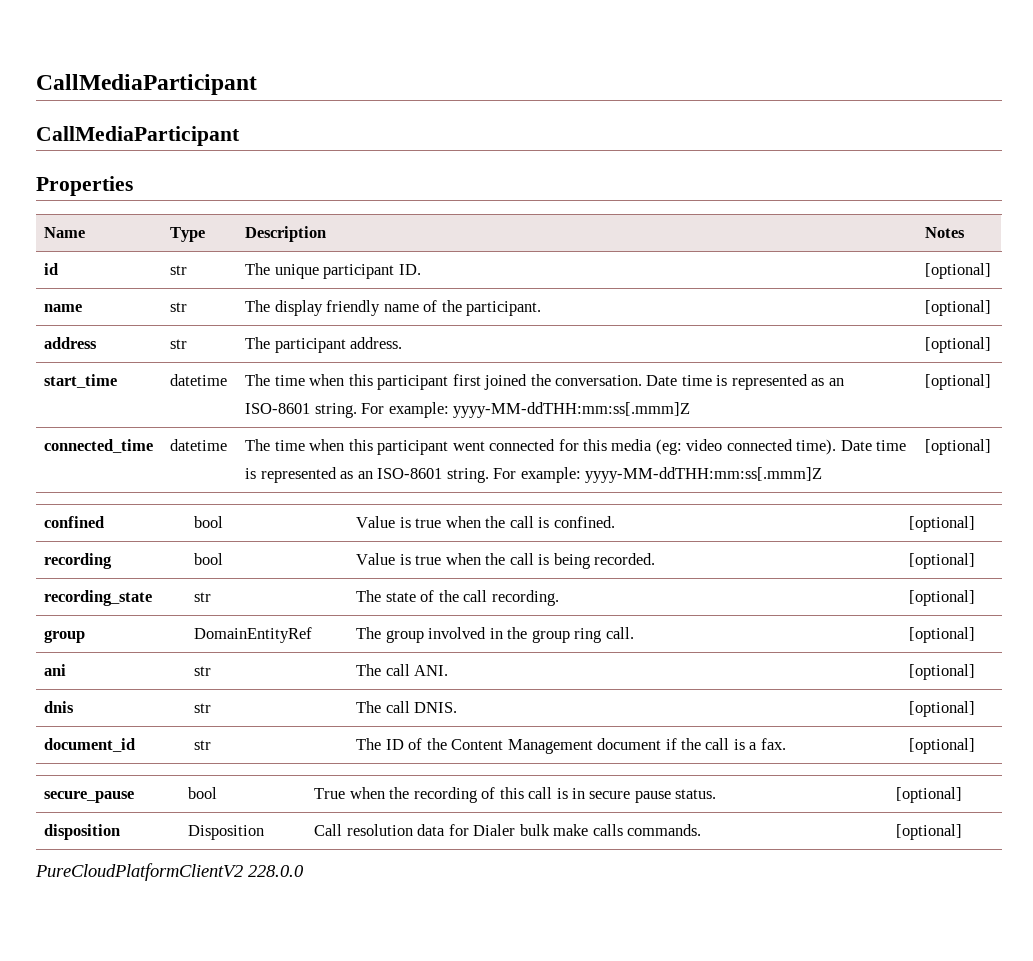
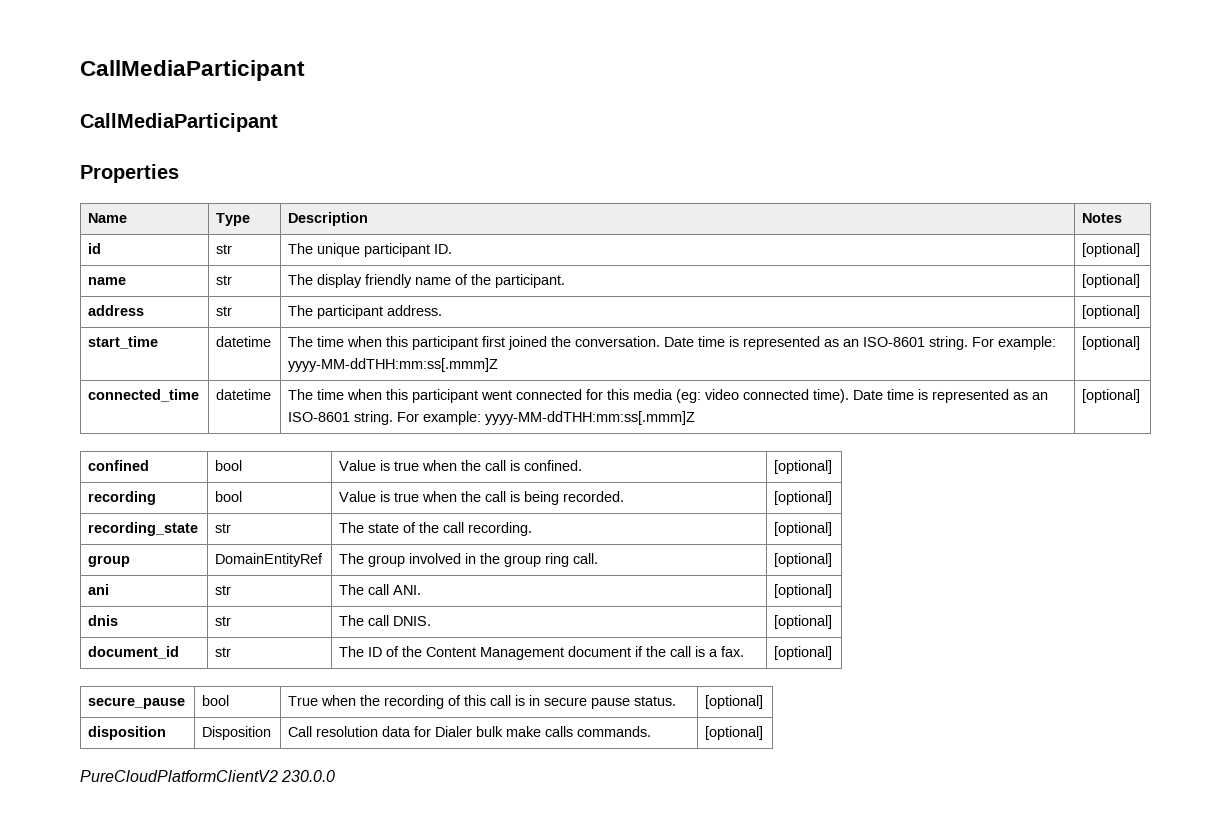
- PureCloudPlatformClientV2 228.0.0
+ PureCloudPlatformClientV2 230.0.0

